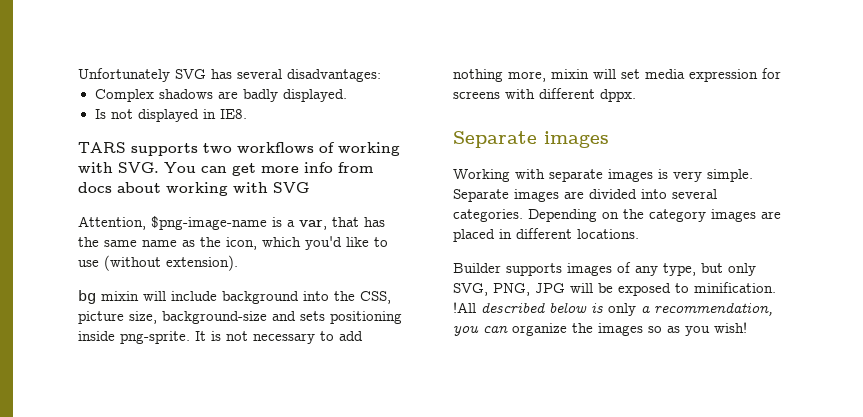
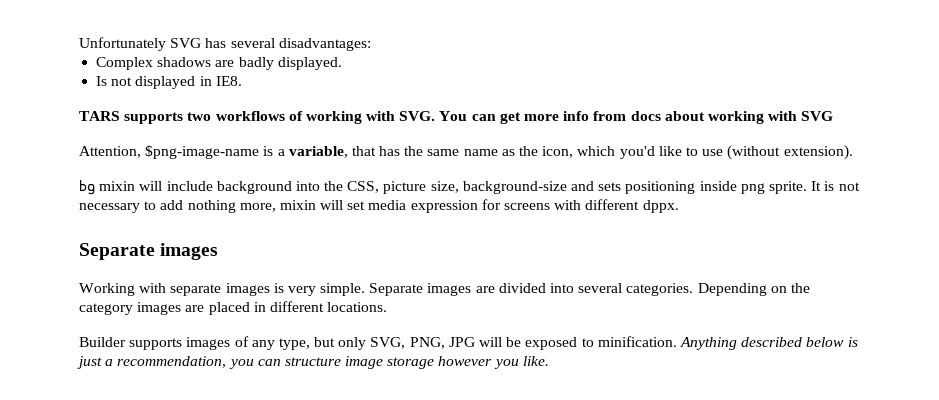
- Attention, $png-image-name is a var, that has the same name as the icon, which you'd like to use (without extension).
+ Attention, $png-image-name is a variable, that has the same name as the icon, which you'd like to use (without extension).
- bg mixin will include background into the CSS, picture size, background-size and sets positioning inside png-sprite.
+ bg mixin will include background into the CSS, picture size, background-size and sets positioning inside png sprite.
- !All described below is only a recommendation, you can organize the images so as you wish!
+ Anything described below is just a recommendation, you can structure image storage however you like.

